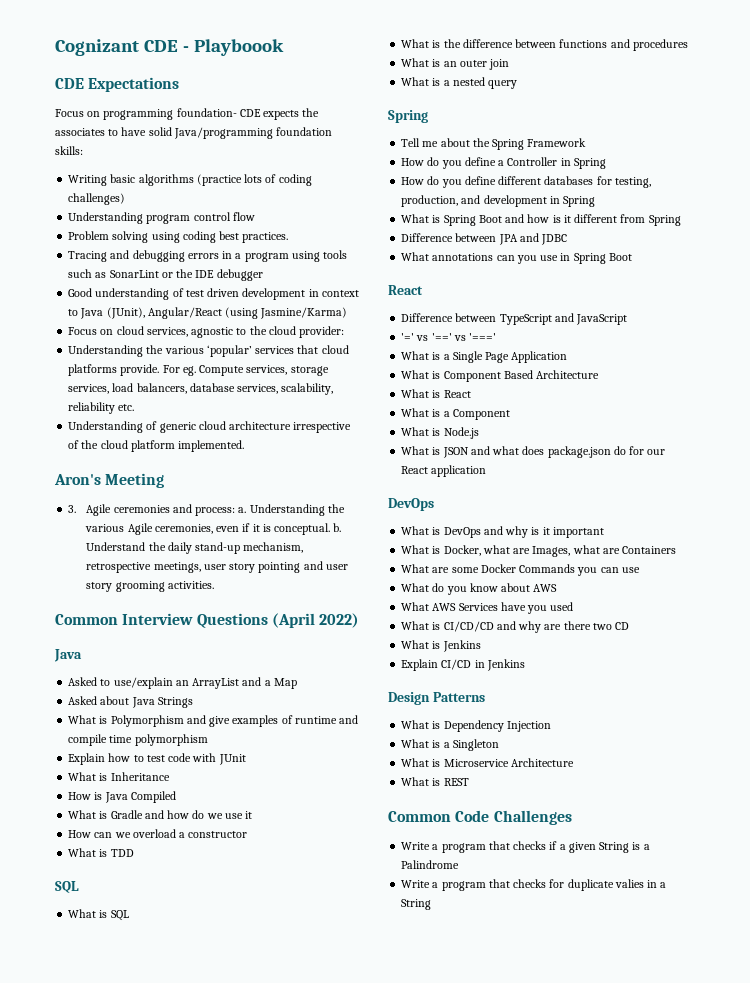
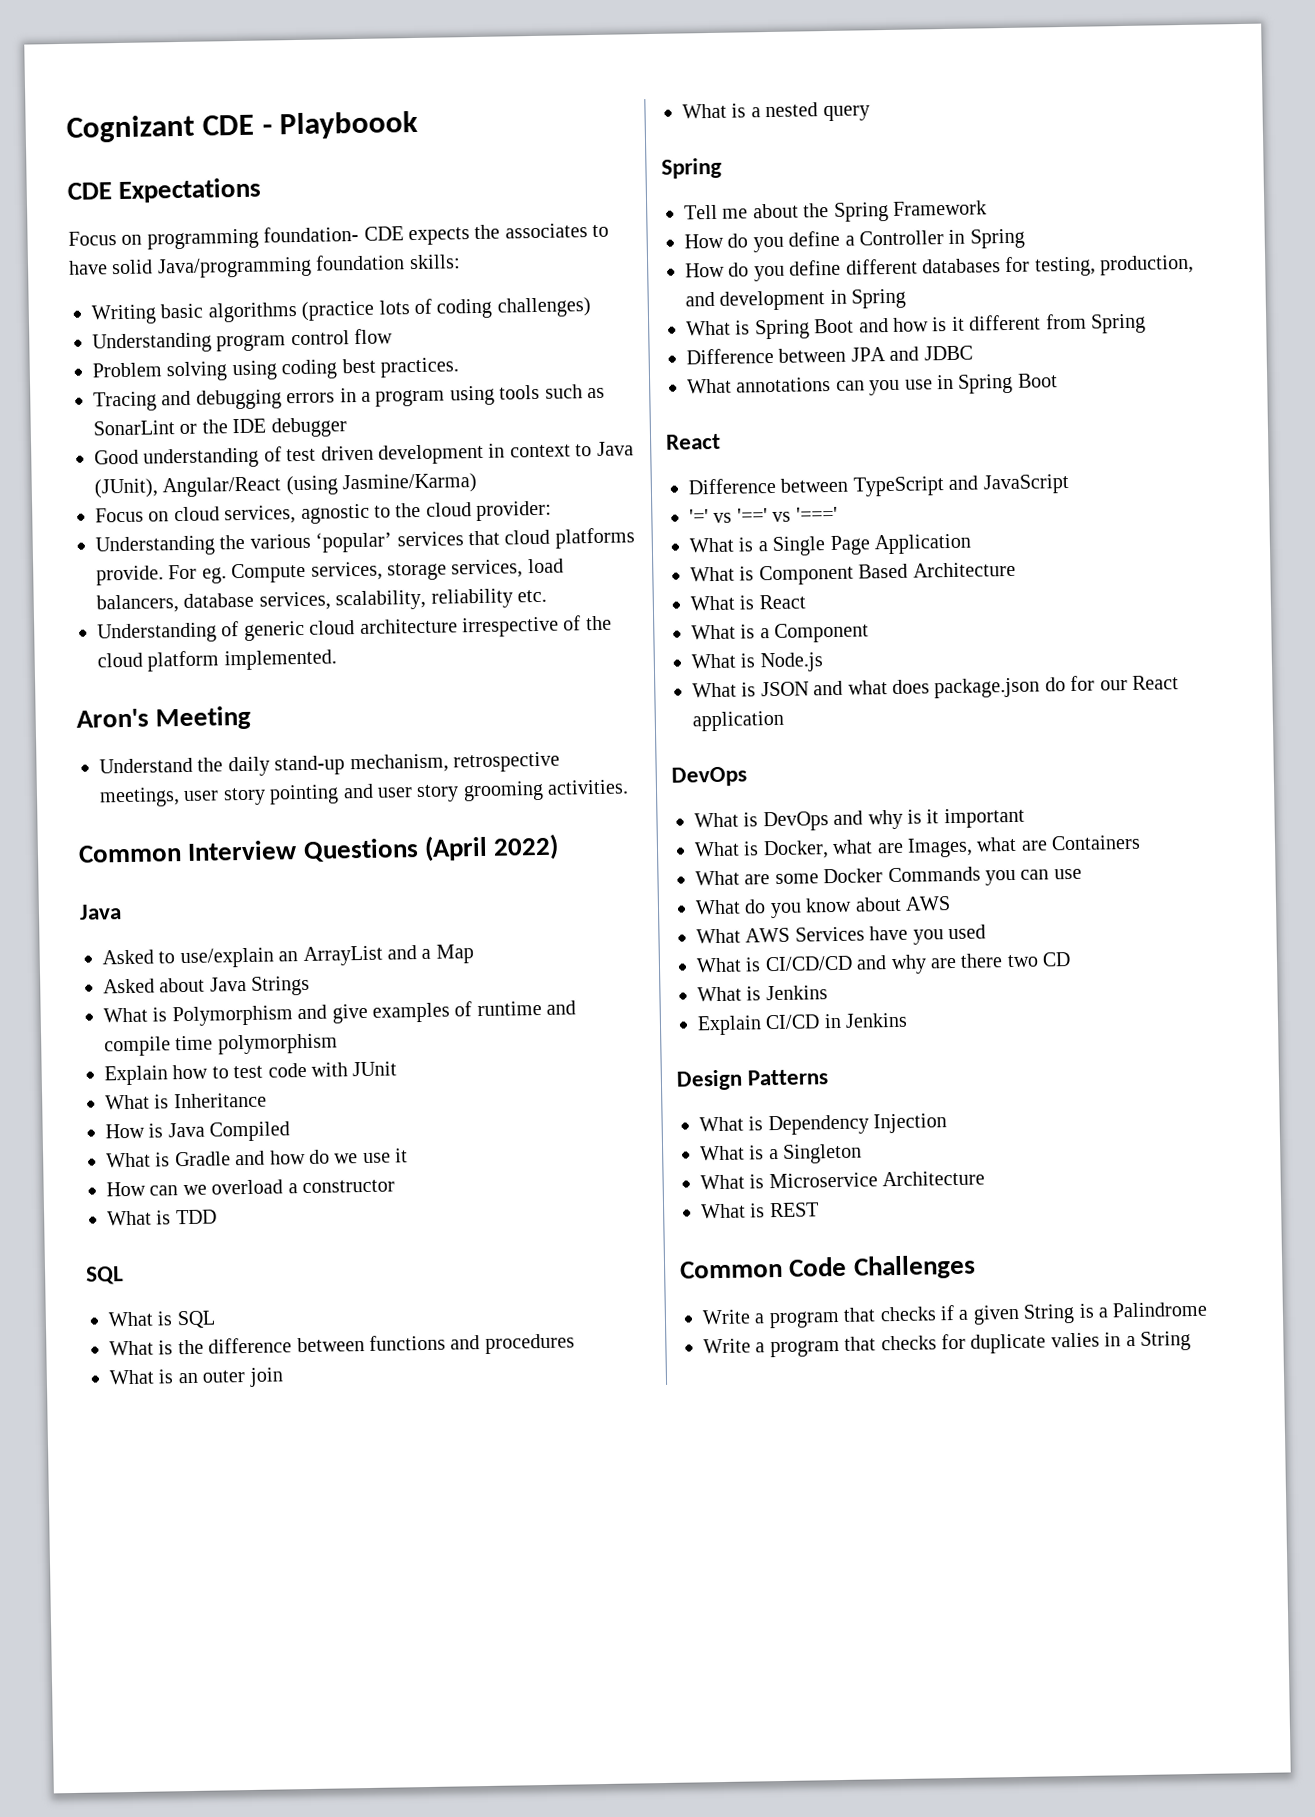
- 3. Agile ceremonies and process: a. Understanding the various Agile ceremonies, even if it is conceptual. b.

